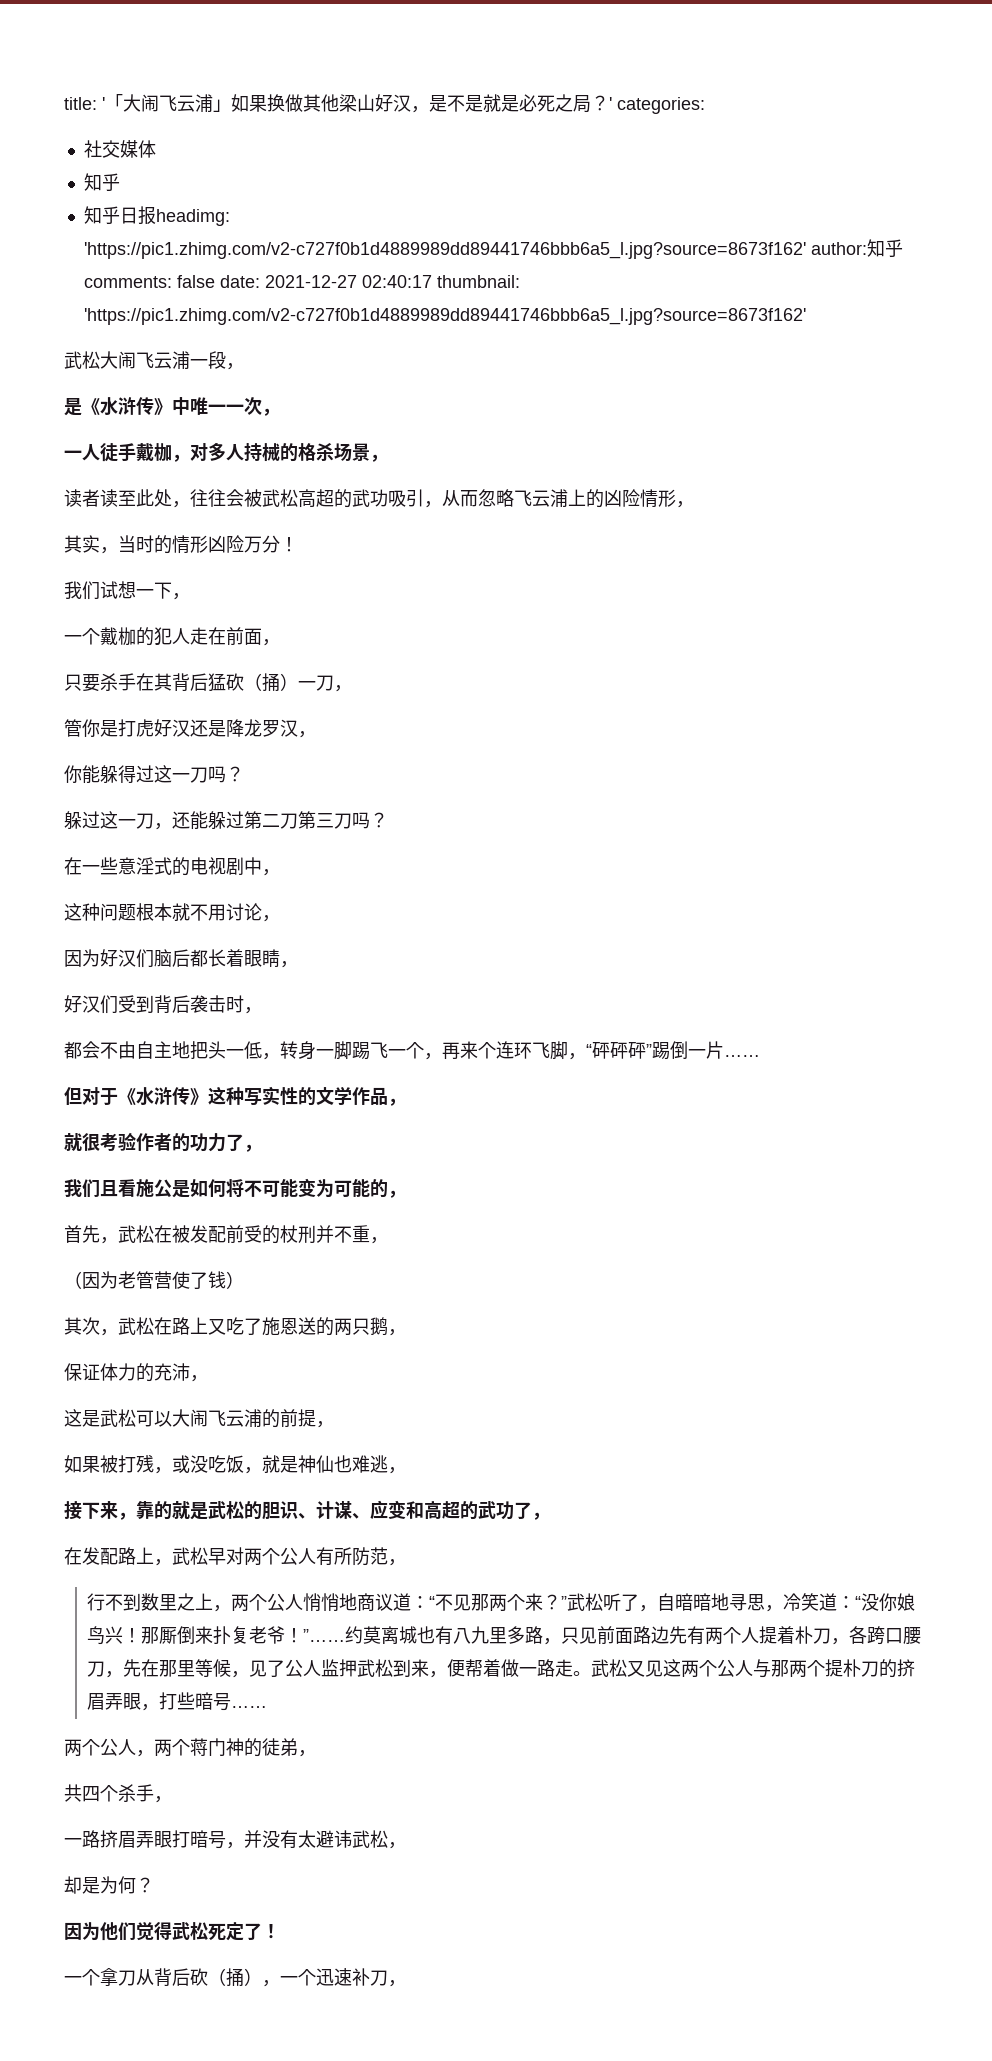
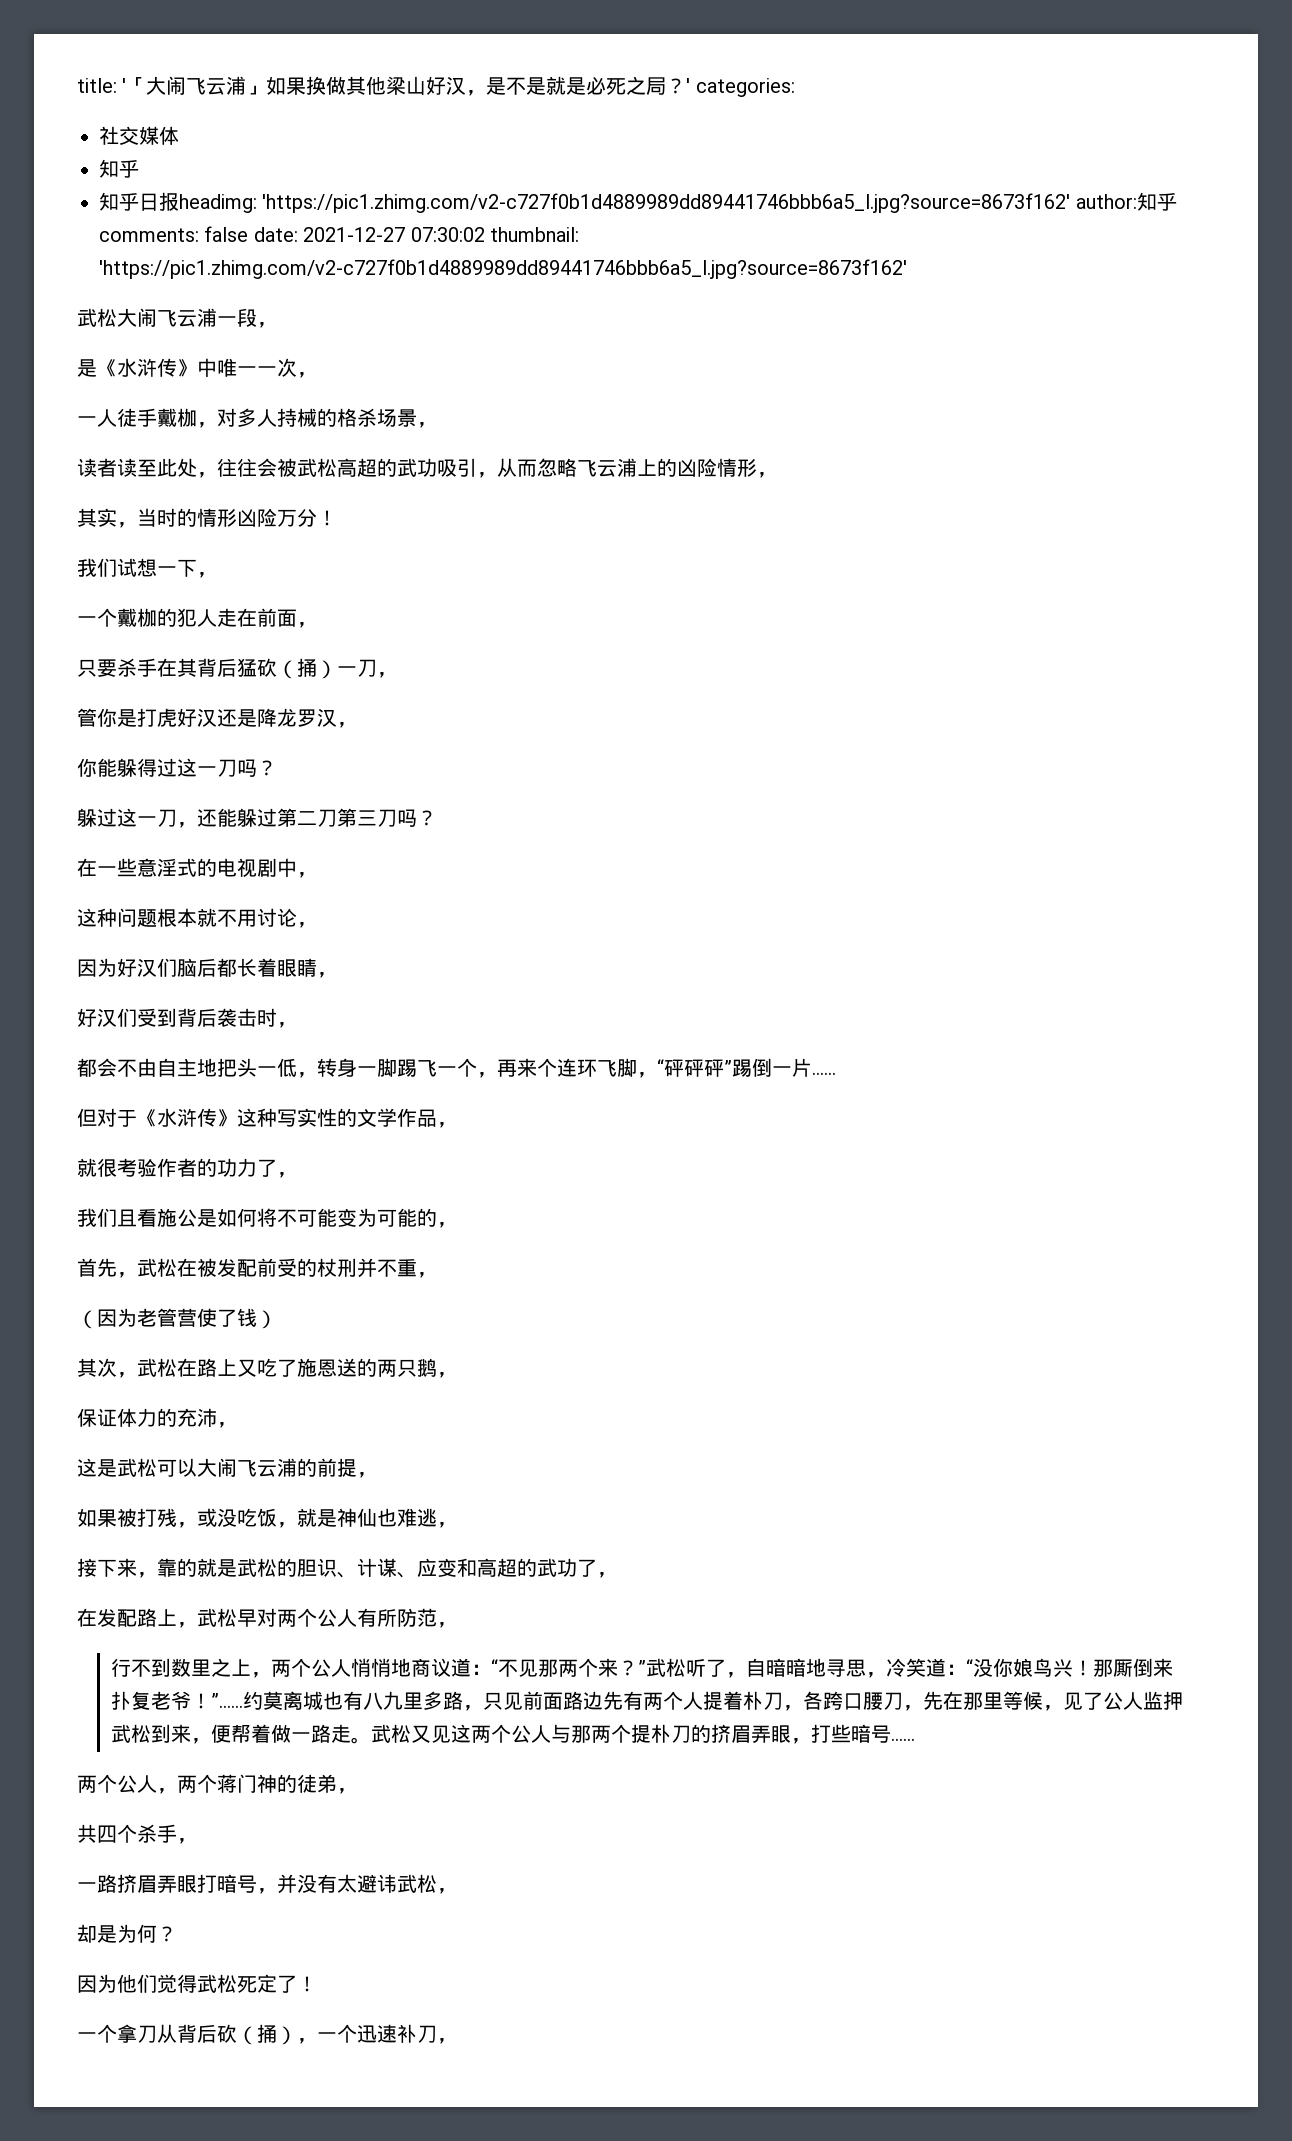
- 知乎日报headimg: 'https://pic1.zhimg.com/v2-c727f0b1d4889989dd89441746bbb6a5_l.jpg?source=8673f162' author:知乎comments: false date: 2021-12-27 02:40:17 thumbnail: 'https://pic1.zhimg.com/v2-c727f0b1d4889989dd89441746bbb6a5_l.jpg?source=8673f162'
+ 知乎日报headimg: 'https://pic1.zhimg.com/v2-c727f0b1d4889989dd89441746bbb6a5_l.jpg?source=8673f162' author:知乎comments: false date: 2021-12-27 07:30:02 thumbnail: 'https://pic1.zhimg.com/v2-c727f0b1d4889989dd89441746bbb6a5_l.jpg?source=8673f162'

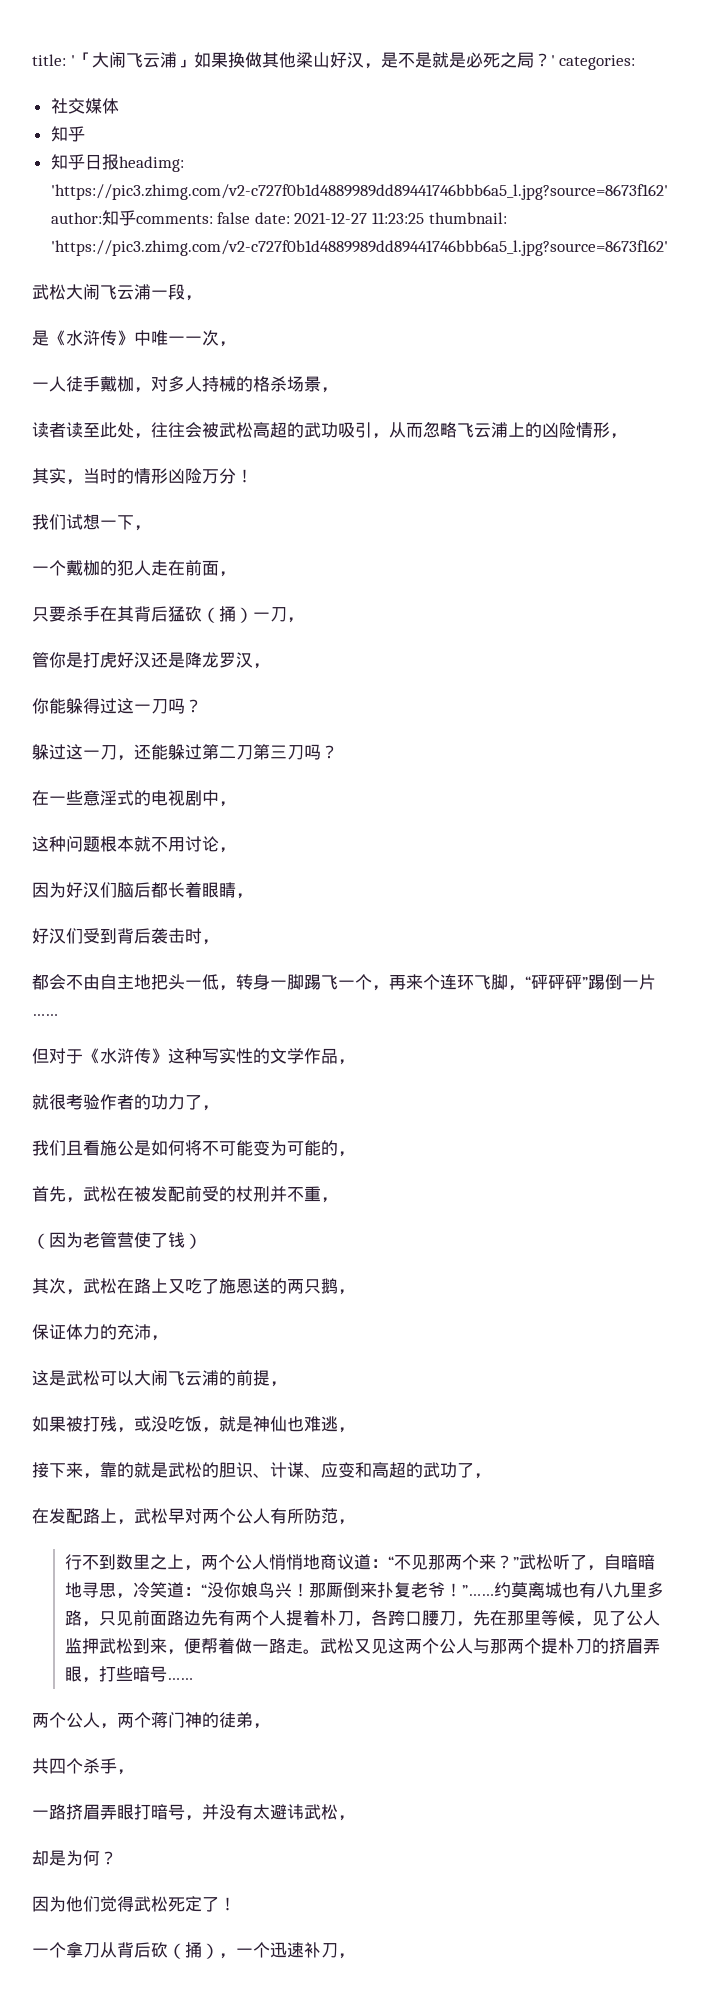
- 知乎日报headimg: 'https://pic1.zhimg.com/v2-c727f0b1d4889989dd89441746bbb6a5_l.jpg?source=8673f162' author:知乎comments: false date: 2021-12-27 07:30:02 thumbnail: 'https://pic1.zhimg.com/v2-c727f0b1d4889989dd89441746bbb6a5_l.jpg?source=8673f162'
+ 知乎日报headimg: 'https://pic3.zhimg.com/v2-c727f0b1d4889989dd89441746bbb6a5_l.jpg?source=8673f162' author:知乎comments: false date: 2021-12-27 11:23:25 thumbnail: 'https://pic3.zhimg.com/v2-c727f0b1d4889989dd89441746bbb6a5_l.jpg?source=8673f162'

